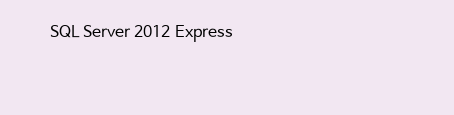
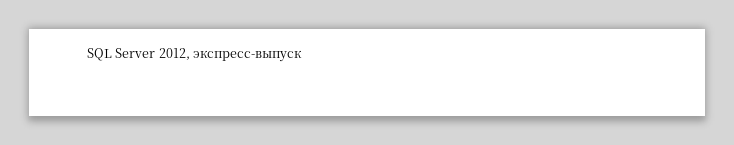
- SQL Server 2012 Express
+ SQL Server 2012, экспресс-выпуск

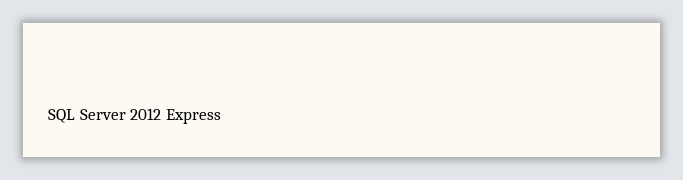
- SQL Server 2012, экспресс-выпуск
+ SQL Server 2012 Express

